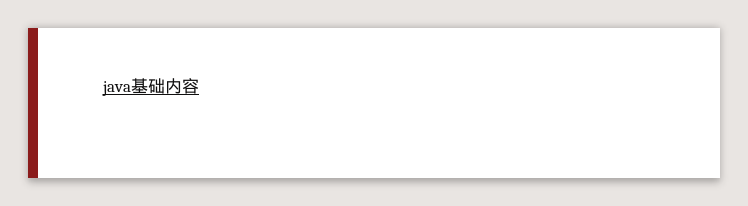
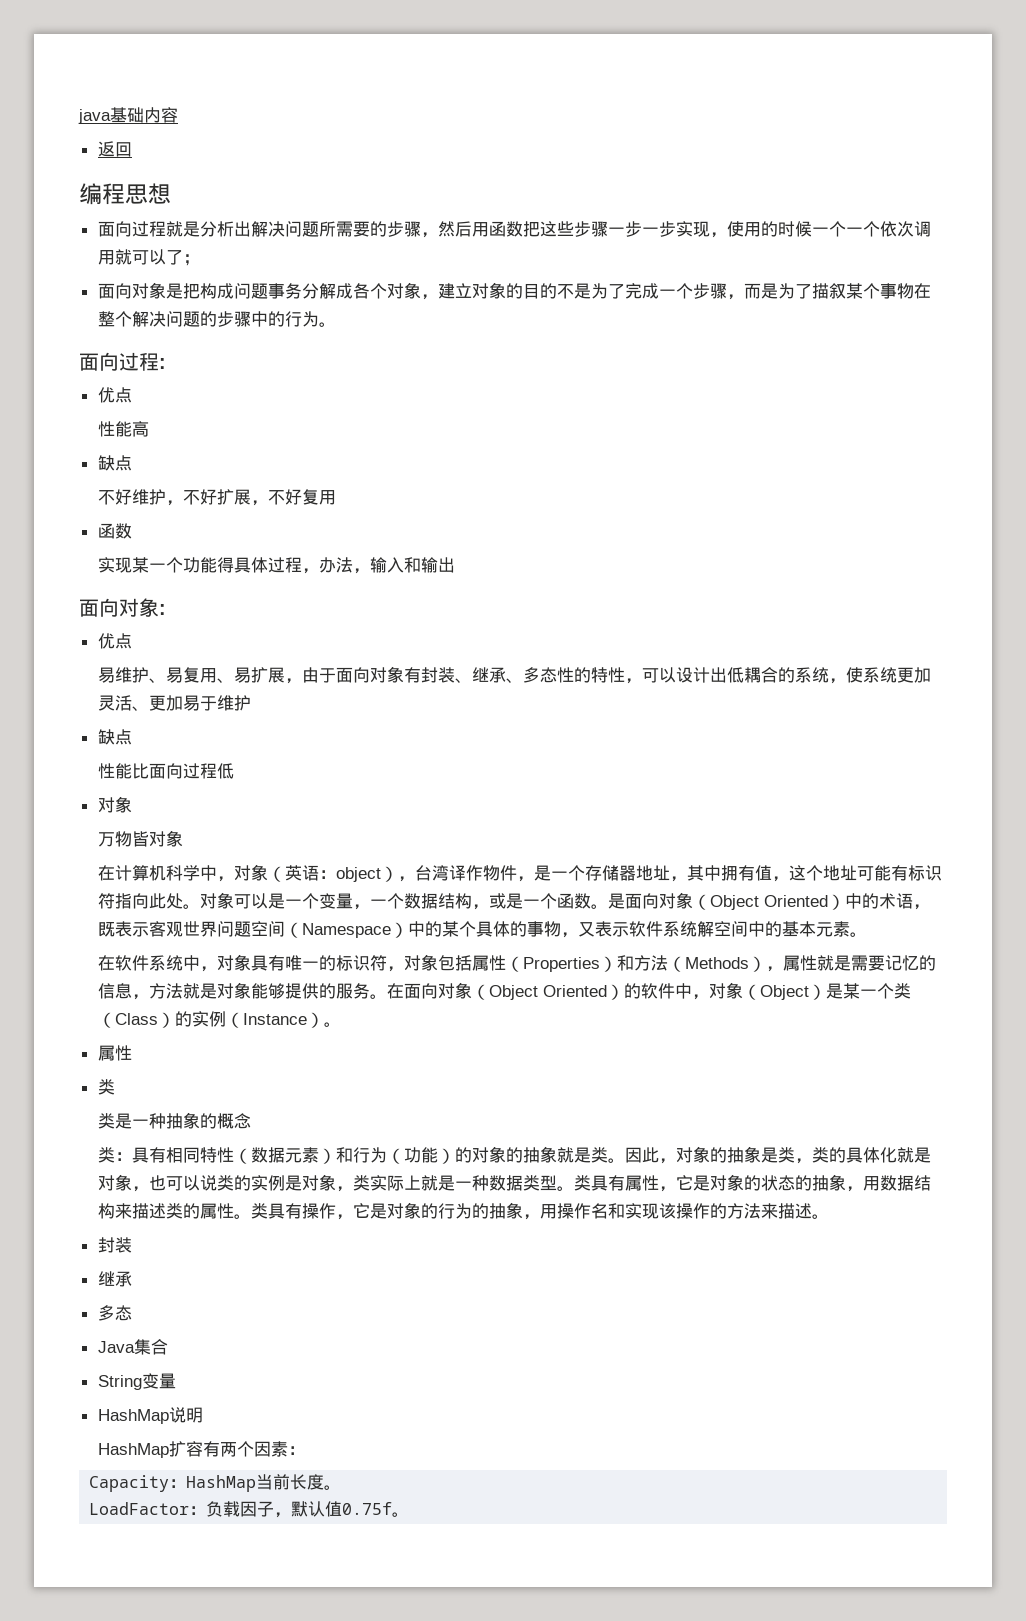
+ 返回
+ 编程思想
+ 面向过程就是分析出解决问题所需要的步骤，然后用函数把这些步骤一步一步实现，使用的时候一个一个依次调用就可以了；
+ 面向对象是把构成问题事务分解成各个对象，建立对象的目的不是为了完成一个步骤，而是为了描叙某个事物在整个解决问题的步骤中的行为。
+ 面向过程:
+ 优点
+ 性能高
+ 缺点
+ 不好维护，不好扩展，不好复用
+ 函数
+ 实现某一个功能得具体过程，办法，输入和输出
+ 面向对象:
+ 优点
+ 易维护、易复用、易扩展，由于面向对象有封装、继承、多态性的特性，可以设计出低耦合的系统，使系统更加灵活、更加易于维护
+ 缺点
+ 性能比面向过程低
+ 对象
+ 万物皆对象
+ 在计算机科学中，对象（英语：object），台湾译作物件，是一个存储器地址，其中拥有值，这个地址可能有标识符指向此处。对象可以是一个变量，一个数据结构，或是一个函数。是面向对象（Object Oriented）中的术语，既表示客观世界问题空间（Namespace）中的某个具体的事物，又表示软件系统解空间中的基本元素。
+ 在软件系统中，对象具有唯一的标识符，对象包括属性（Properties）和方法（Methods），属性就是需要记忆的信息，方法就是对象能够提供的服务。在面向对象（Object Oriented）的软件中，对象（Object）是某一个类（Class）的实例（Instance）。
+ 属性
+ 类
+ 类是一种抽象的概念
+ 类：具有相同特性（数据元素）和行为（功能）的对象的抽象就是类。因此，对象的抽象是类，类的具体化就是对象，也可以说类的实例是对象，类实际上就是一种数据类型。类具有属性，它是对象的状态的抽象，用数据结构来描述类的属性。类具有操作，它是对象的行为的抽象，用操作名和实现该操作的方法来描述。
+ 封装
+ 继承
+ 多态
+ Java集合
+ String变量
+ HashMap说明
+ HashMap扩容有两个因素：
+ Capacity：HashMap当前长度。
+ LoadFactor：负载因子，默认值0.75f。

